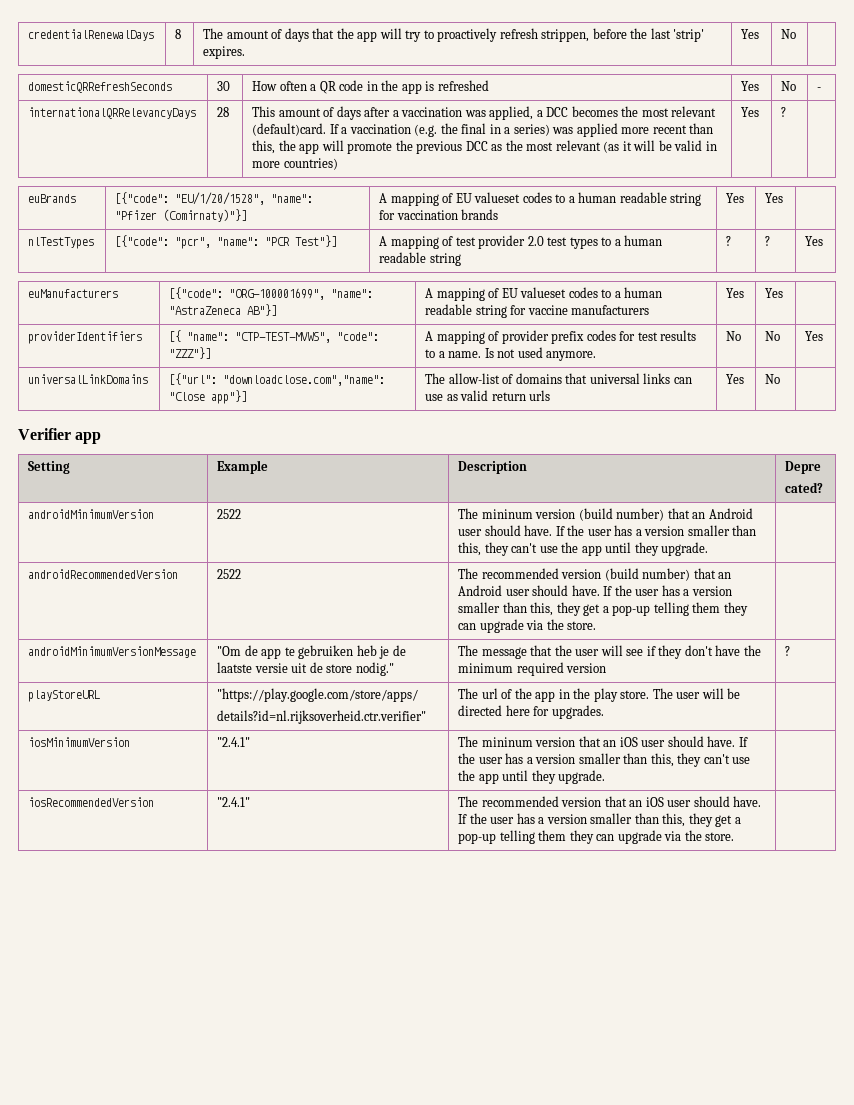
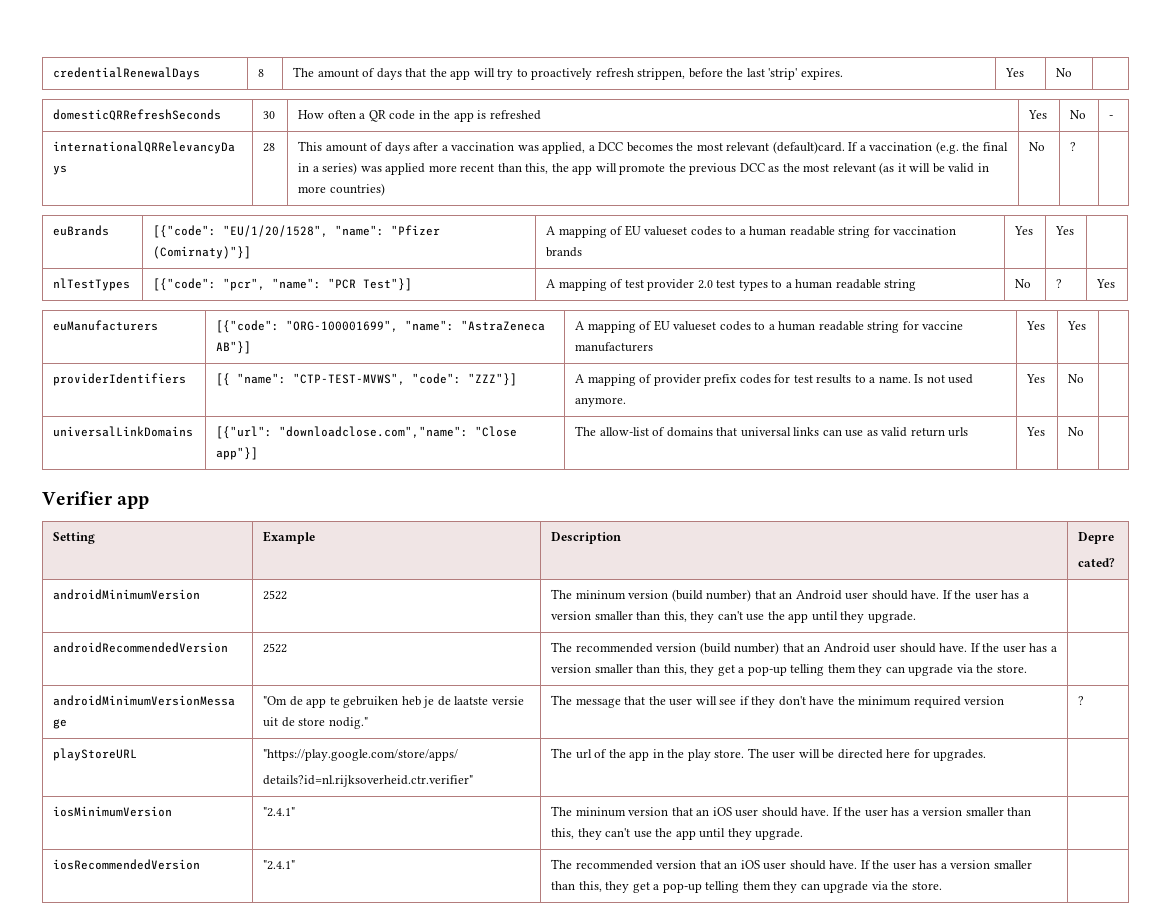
- If a vaccination (e.g. the final in a series) was applied more recent than this, the app will promote the previous DCC as the most relevant (as it will be valid in more countries) | Yes
+ If a vaccination (e.g. the final in a series) was applied more recent than this, the app will promote the previous DCC as the most relevant (as it will be valid in more countries) | No
- nlTestTypes | [{"code": "pcr", "name": "PCR Test"}] | A mapping of test provider 2.0 test types to a human readable string | ? | ? | Yes
+ nlTestTypes | [{"code": "pcr", "name": "PCR Test"}] | A mapping of test provider 2.0 test types to a human readable string | No | ? | Yes
- providerIdentifiers | [{ "name": "CTP-TEST-MVWS", "code": "ZZZ"}] | A mapping of provider prefix codes for test results to a name. Is not used anymore. | No | No | Yes
+ providerIdentifiers | [{ "name": "CTP-TEST-MVWS", "code": "ZZZ"}] | A mapping of provider prefix codes for test results to a name. Is not used anymore. | Yes | No |

